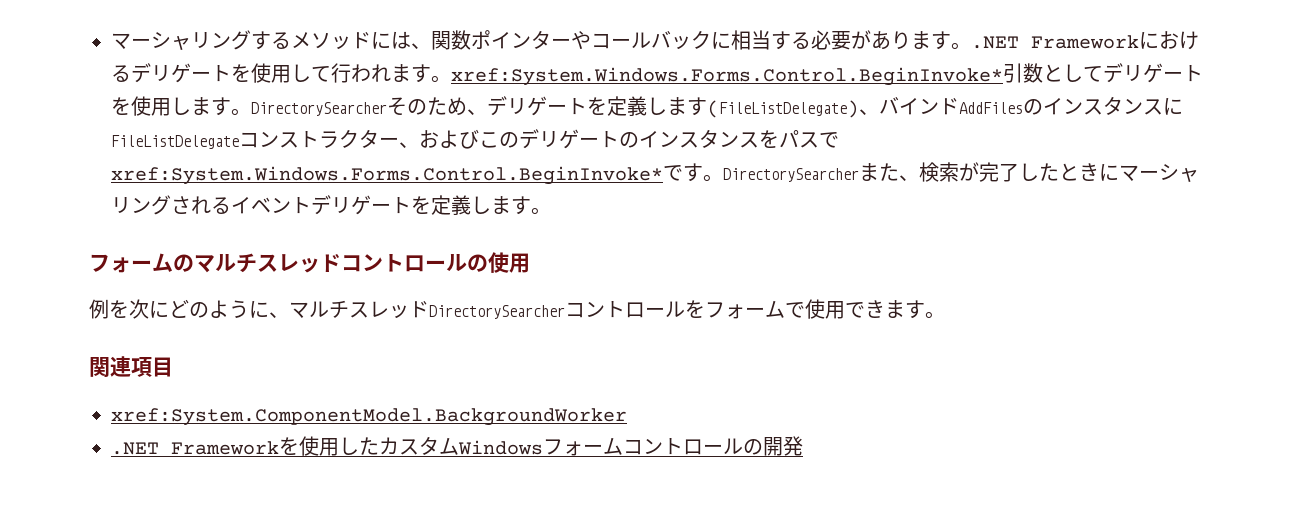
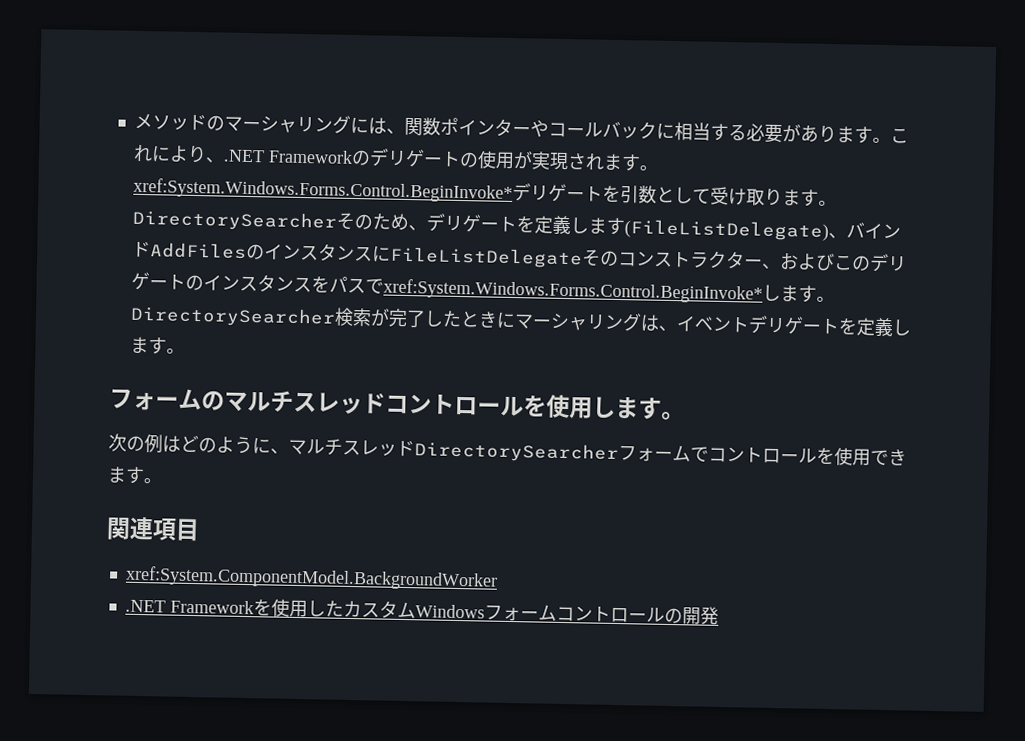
- マーシャリングするメソッドには、関数ポインターやコールバックに相当する必要があります。.NET Frameworkにおけるデリゲートを使用して行われます。xref:System.Windows.Forms.Control.BeginInvoke*引数としてデリゲートを使用します。
+ メソッドのマーシャリングには、関数ポインターやコールバックに相当する必要があります。これにより、.NET Frameworkのデリゲートの使用が実現されます。xref:System.Windows.Forms.Control.BeginInvoke*デリゲートを引数として受け取ります。
- DirectorySearcherそのため、デリゲートを定義します(FileListDelegate)、バインドAddFilesのインスタンスにFileListDelegateコンストラクター、およびこのデリゲートのインスタンスをパスでxref:System.Windows.Forms.Control.BeginInvoke*です。DirectorySearcherまた、検索が完了したときにマーシャリングされるイベントデリゲートを定義します。
+ DirectorySearcherそのため、デリゲートを定義します(FileListDelegate)、バインドAddFilesのインスタンスにFileListDelegateそのコンストラクター、およびこのデリゲートのインスタンスをパスでxref:System.Windows.Forms.Control.BeginInvoke*します。DirectorySearcher検索が完了したときにマーシャリングは、イベントデリゲートを定義します。
- フォームのマルチスレッドコントロールの使用
- 例を次にどのように、マルチスレッドDirectorySearcherコントロールをフォームで使用できます。
+ フォームのマルチスレッドコントロールを使用します。
+ 次の例はどのように、マルチスレッドDirectorySearcherフォームでコントロールを使用できます。

